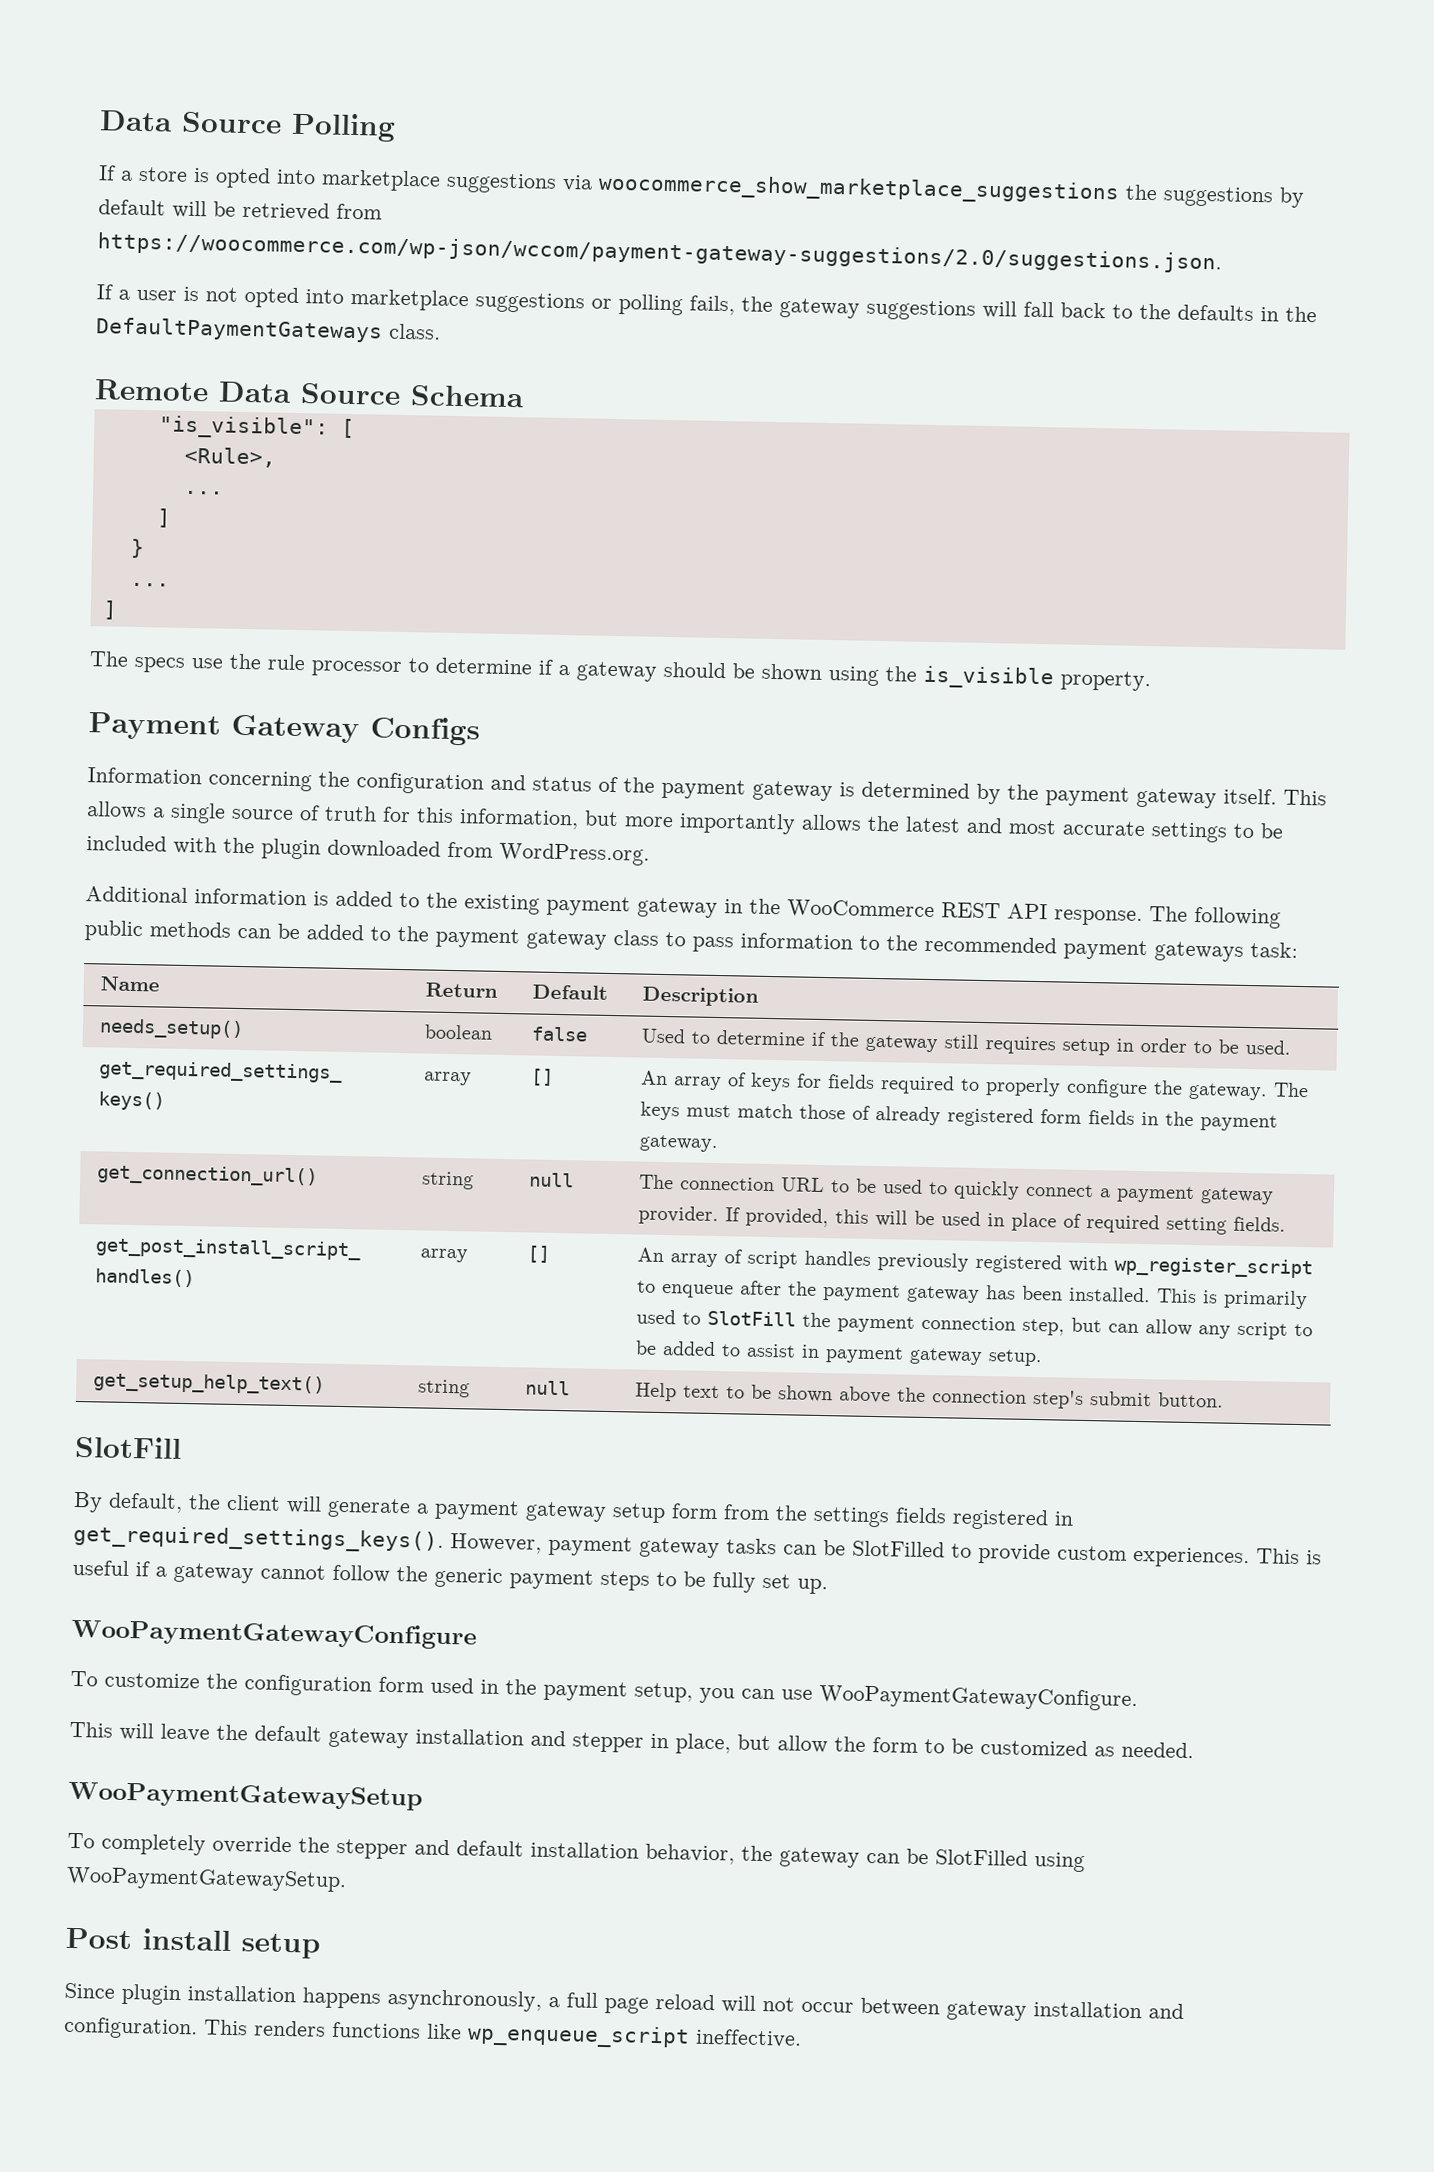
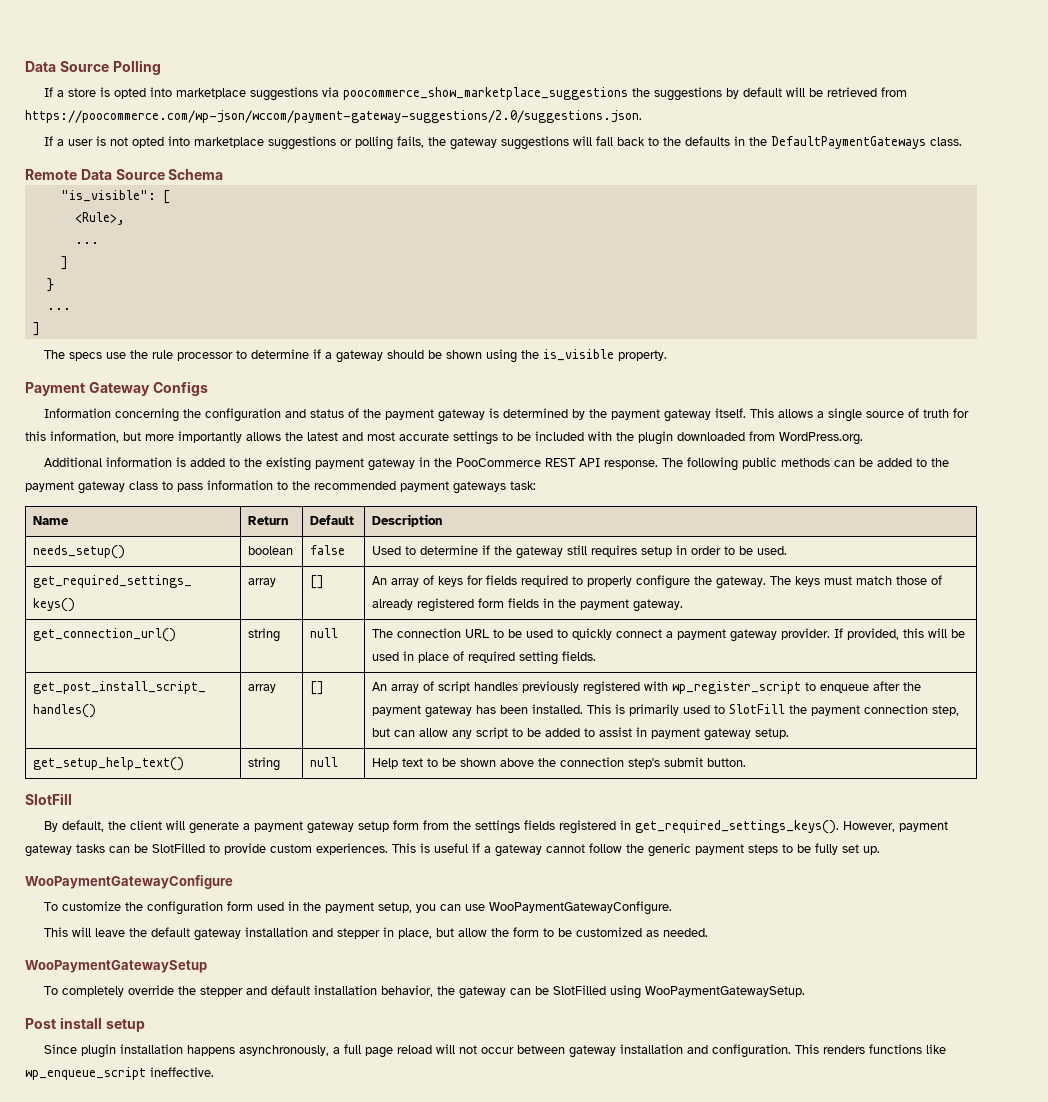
- If a store is opted into marketplace suggestions via woocommerce_show_marketplace_suggestions the suggestions by default will be retrieved from https://woocommerce.com/wp-json/wccom/payment-gateway-suggestions/2.0/suggestions.json.
+ If a store is opted into marketplace suggestions via poocommerce_show_marketplace_suggestions the suggestions by default will be retrieved from https://poocommerce.com/wp-json/wccom/payment-gateway-suggestions/2.0/suggestions.json.
- Additional information is added to the existing payment gateway in the WooCommerce REST API response.
+ Additional information is added to the existing payment gateway in the PooCommerce REST API response.

